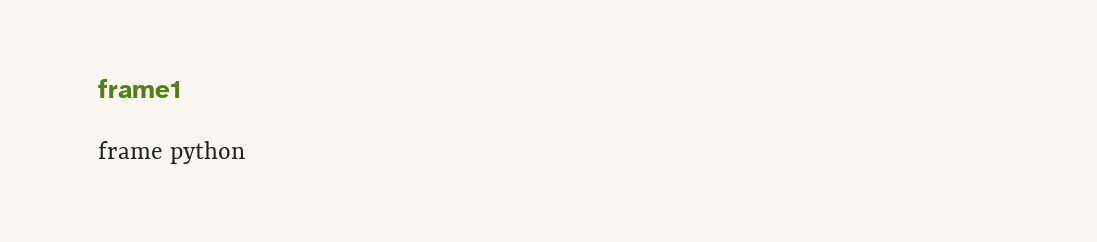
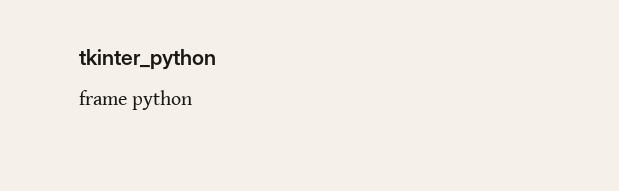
- frame1
+ tkinter_python

